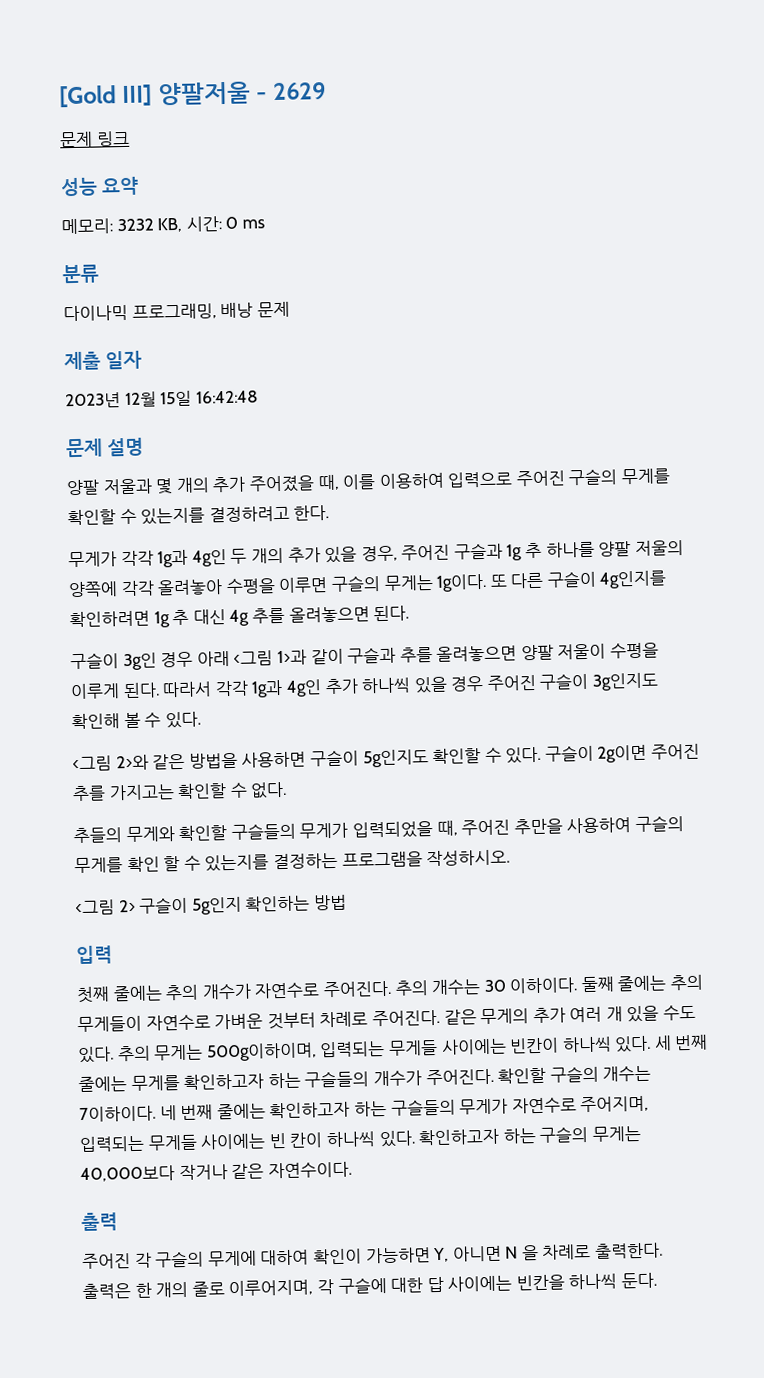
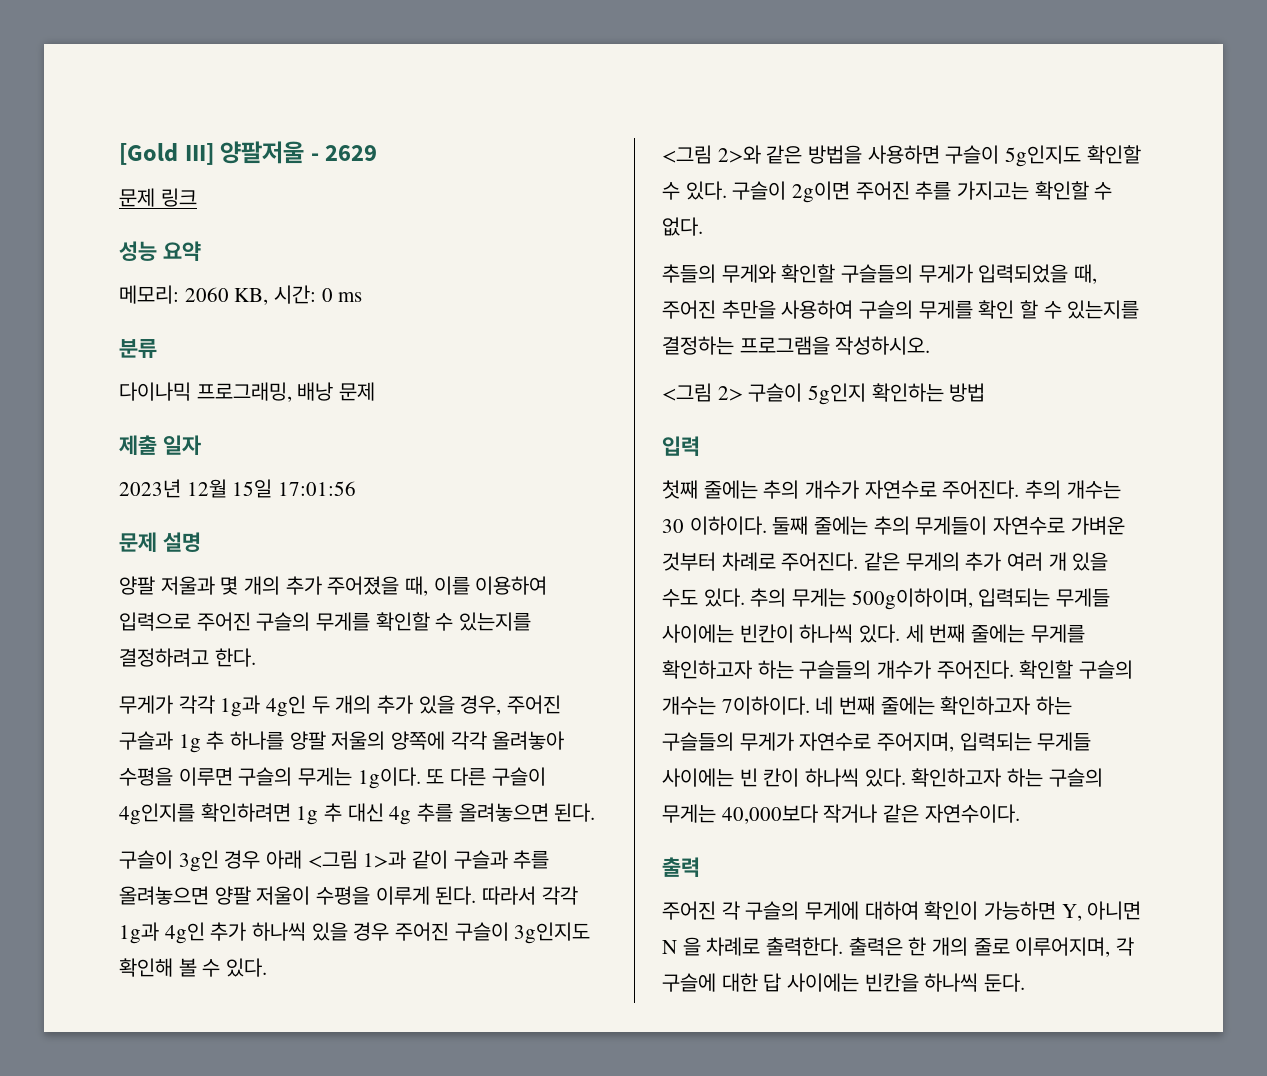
- 메모리: 3232 KB, 시간: 0 ms
+ 메모리: 2060 KB, 시간: 0 ms
- 2023년 12월 15일 16:42:48
+ 2023년 12월 15일 17:01:56

